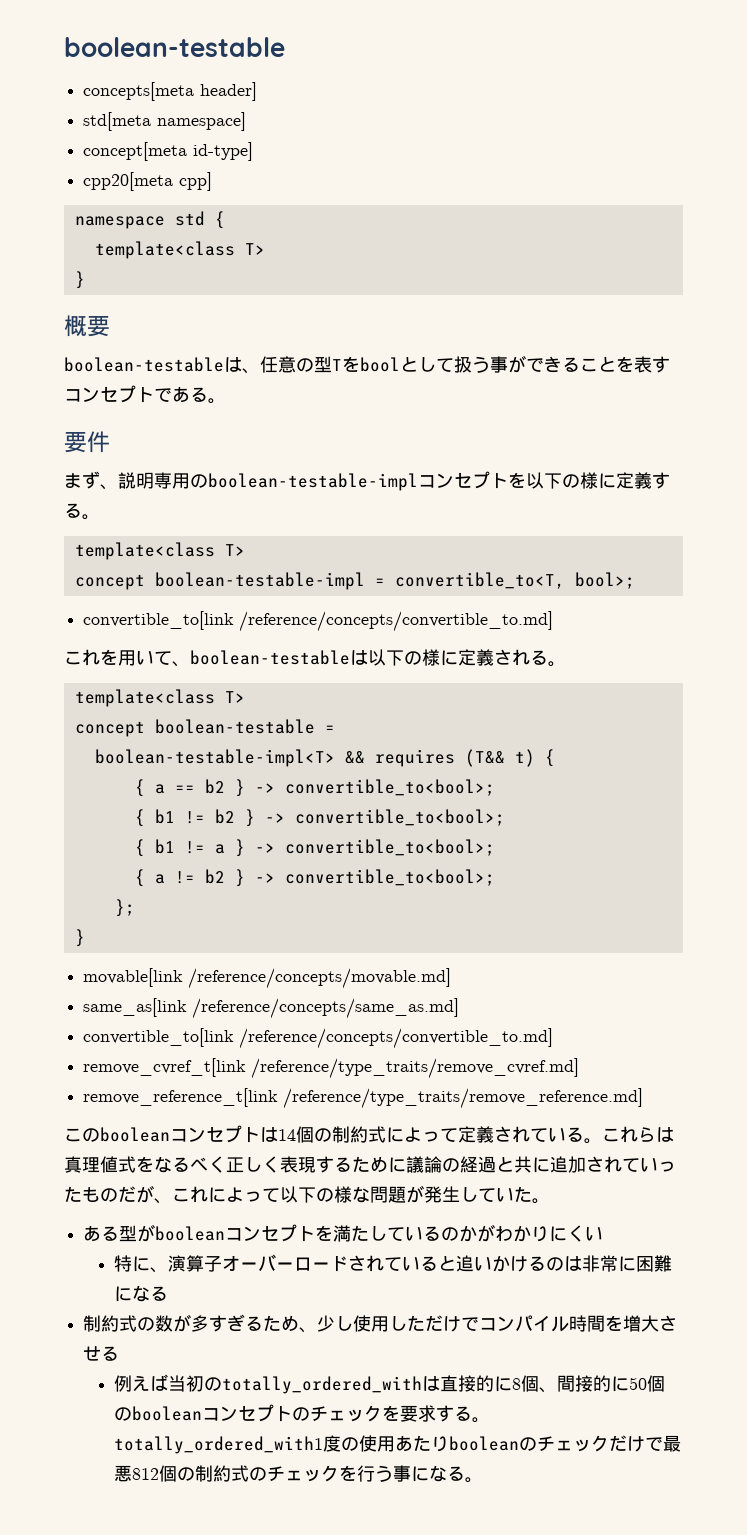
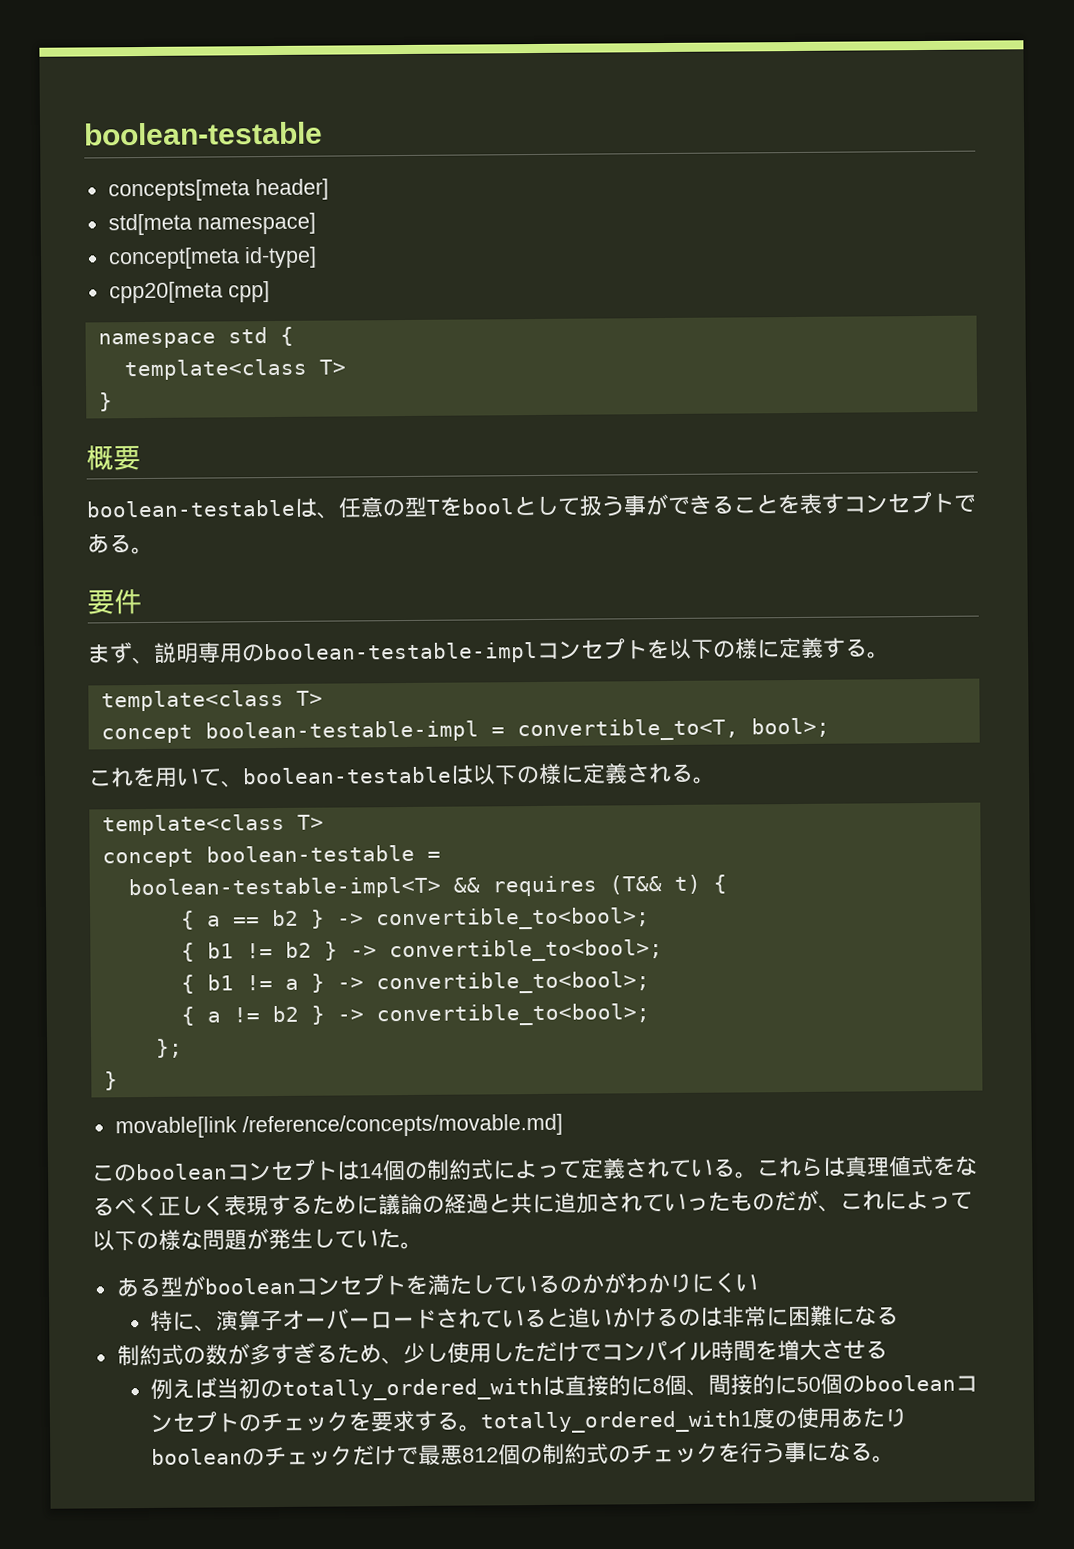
  concept boolean-testable-impl = convertible_to<T, bool>;
- convertible_to[link /reference/concepts/convertible_to.md]
- same_as[link /reference/concepts/same_as.md]
- convertible_to[link /reference/concepts/convertible_to.md]
- remove_cvref_t[link /reference/type_traits/remove_cvref.md]
- remove_reference_t[link /reference/type_traits/remove_reference.md]

